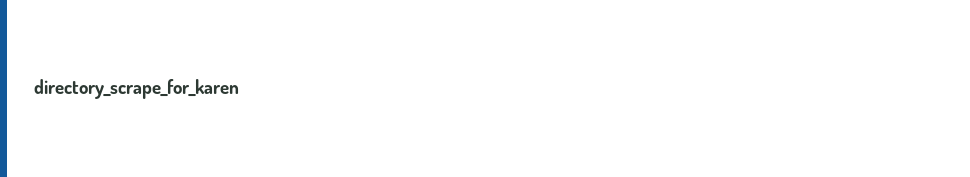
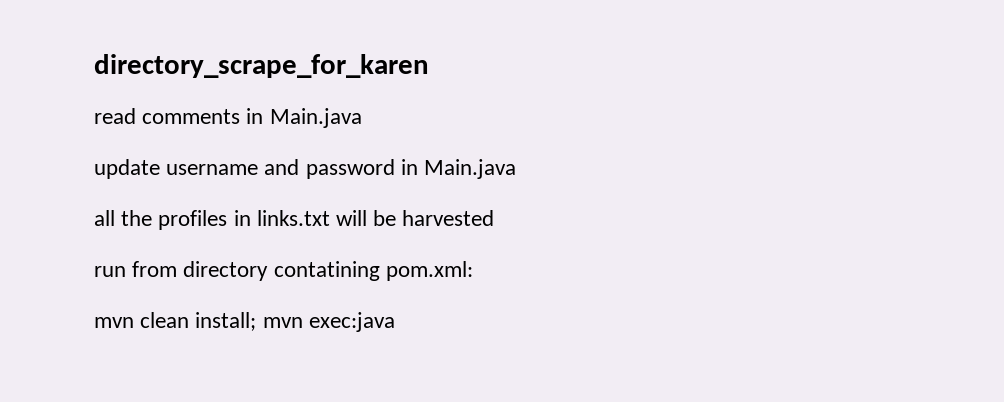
+ read comments in Main.java
+ update username and password in Main.java
+ all the profiles in links.txt will be harvested
+ run from directory contatining pom.xml:
+ mvn clean install; mvn exec:java

